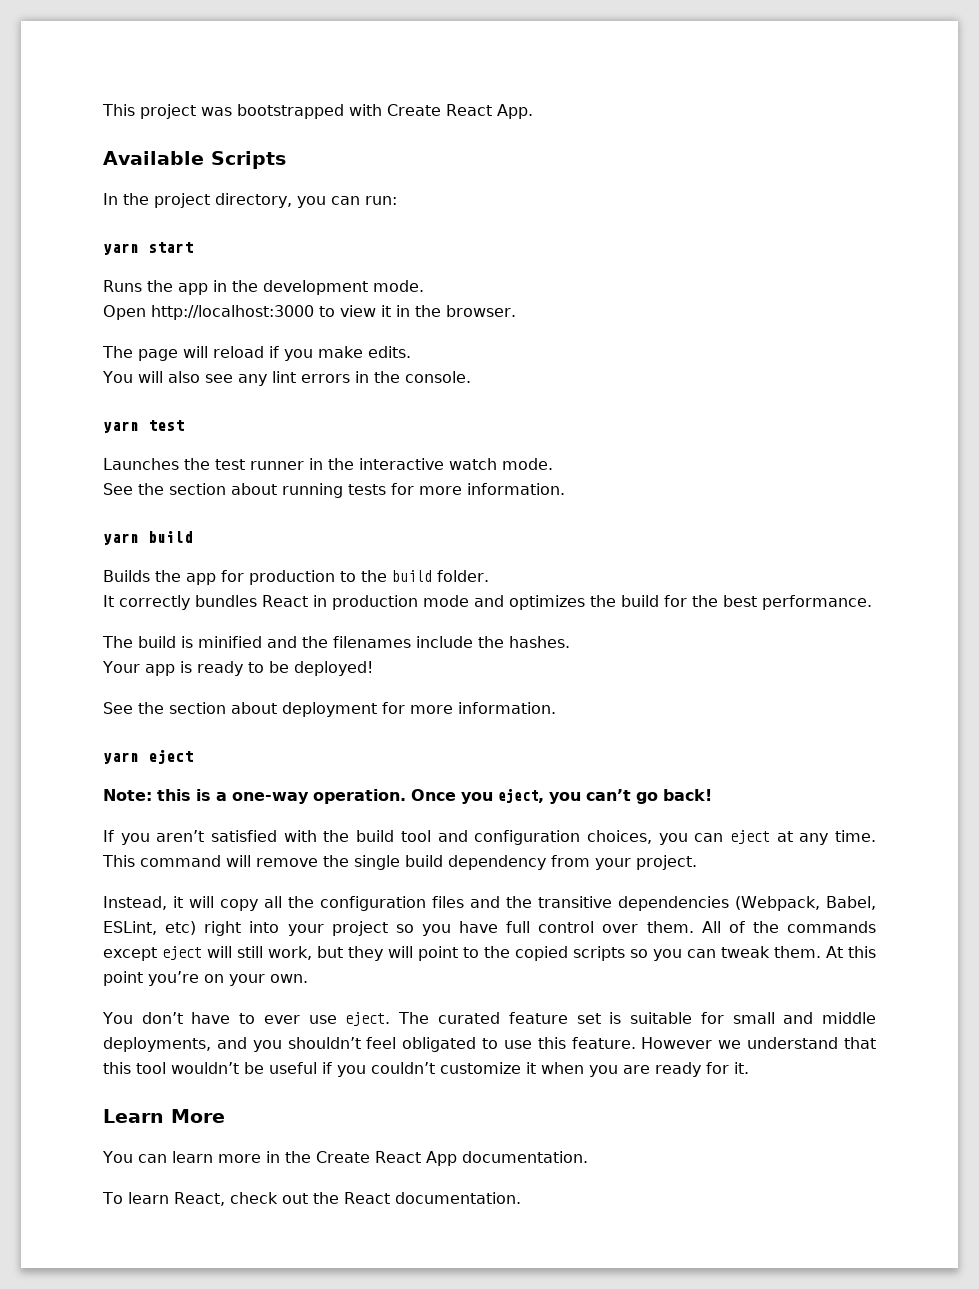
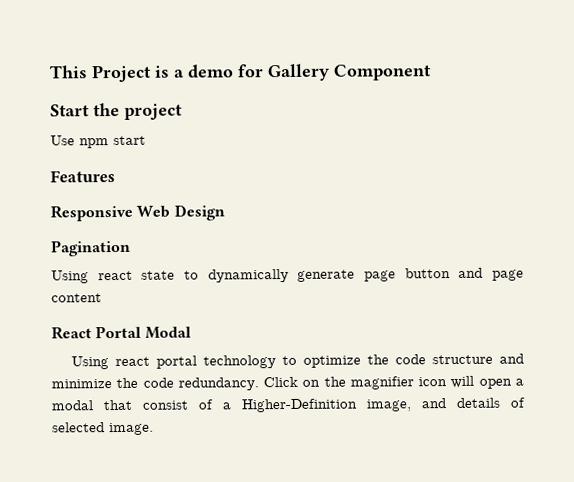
- This project was bootstrapped with Create React App.
- Available Scripts
- In the project directory, you can run:
- yarn start
- Runs the app in the development mode.
- Open http://localhost:3000 to view it in the browser.
- The page will reload if you make edits.
- You will also see any lint errors in the console.
- yarn test
- Launches the test runner in the interactive watch mode.
- See the section about running tests for more information.
- yarn build
- Builds the app for production to the build folder.
- It correctly bundles React in production mode and optimizes the build for the best performance.
- The build is minified and the filenames include the hashes.
- Your app is ready to be deployed!
- See the section about deployment for more information.
- yarn eject
- Note: this is a one-way operation. Once you eject, you can’t go back!
- If you aren’t satisfied with the build tool and configuration choices, you can eject at any time. This command will remove the single build dependency from your project.
- Instead, it will copy all the configuration files and the transitive dependencies (Webpack, Babel, ESLint, etc) right into your project so you have full control over them. All of the commands except eject will still work, but they will point to the copied scripts so you can tweak them. At this point you’re on your own.
- You don’t have to ever use eject. The curated feature set is suitable for small and middle deployments, and you shouldn’t feel obligated to use this feature. However we understand that this tool wouldn’t be useful if you couldn’t customize it when you are ready for it.
- Learn More
- You can learn more in the Create React App documentation.
- To learn React, check out the React documentation.
+ This Project is a demo for Gallery Component
+ Start the project
+ Use npm start
+ Features
+ Responsive Web Design
+ Pagination
+ Using react state to dynamically generate page button and page content
+ React Portal Modal
+ Using react portal technology to optimize the code structure and minimize the code redundancy. Click on the magnifier icon will open a modal that consist of a Higher-Definition image, and details of selected image.

